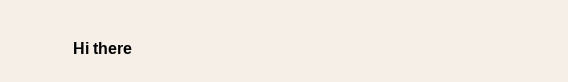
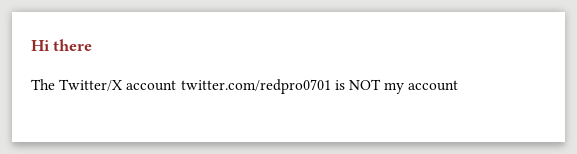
+ The Twitter/X account twitter.com/redpro0701 is NOT my account

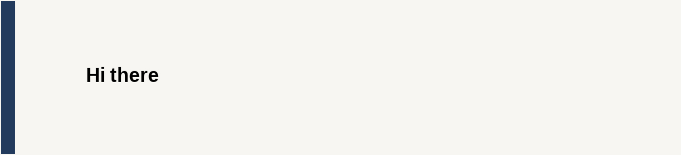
- The Twitter/X account twitter.com/redpro0701 is NOT my account

